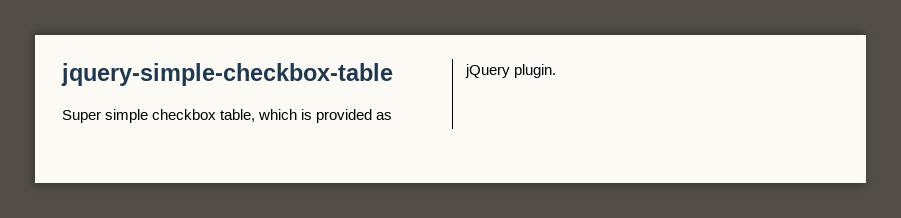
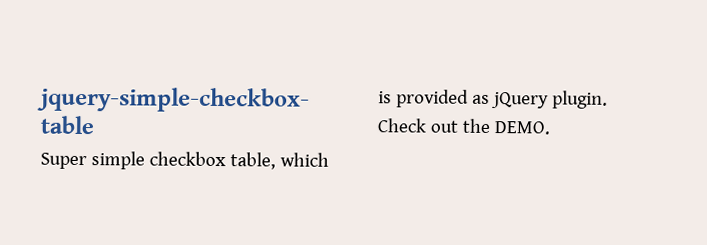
+ Check out the DEMO.

